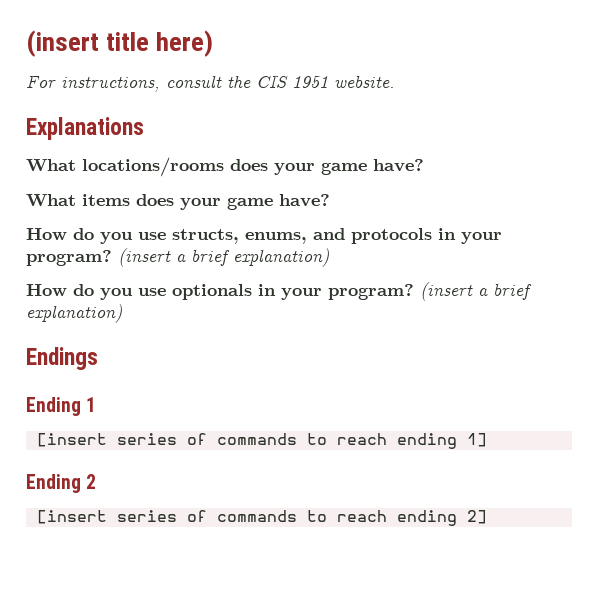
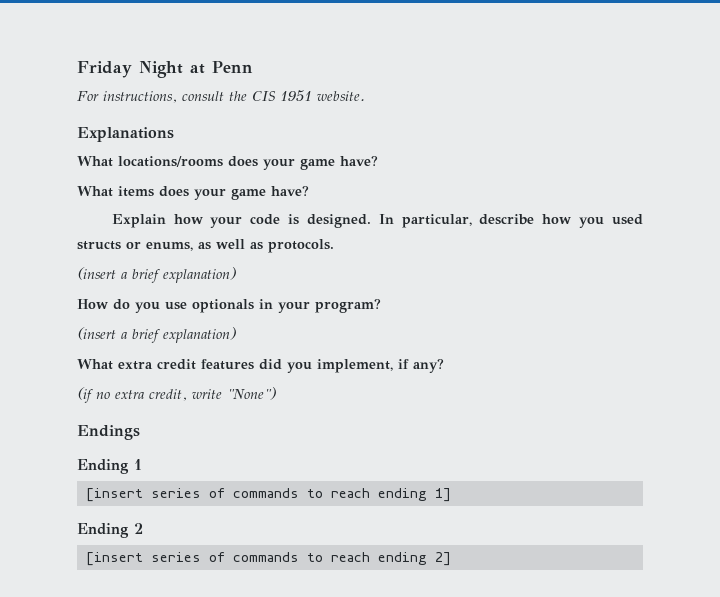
- (insert title here)
+ Friday Night at Penn
- How do you use structs, enums, and protocols in your program? (insert a brief explanation)
+ Explain how your code is designed. In particular, describe how you used structs or enums, as well as protocols.
+ (insert a brief explanation)
- How do you use optionals in your program? (insert a brief explanation)
+ How do you use optionals in your program?
+ (insert a brief explanation)
+ What extra credit features did you implement, if any?
+ (if no extra credit, write "None")

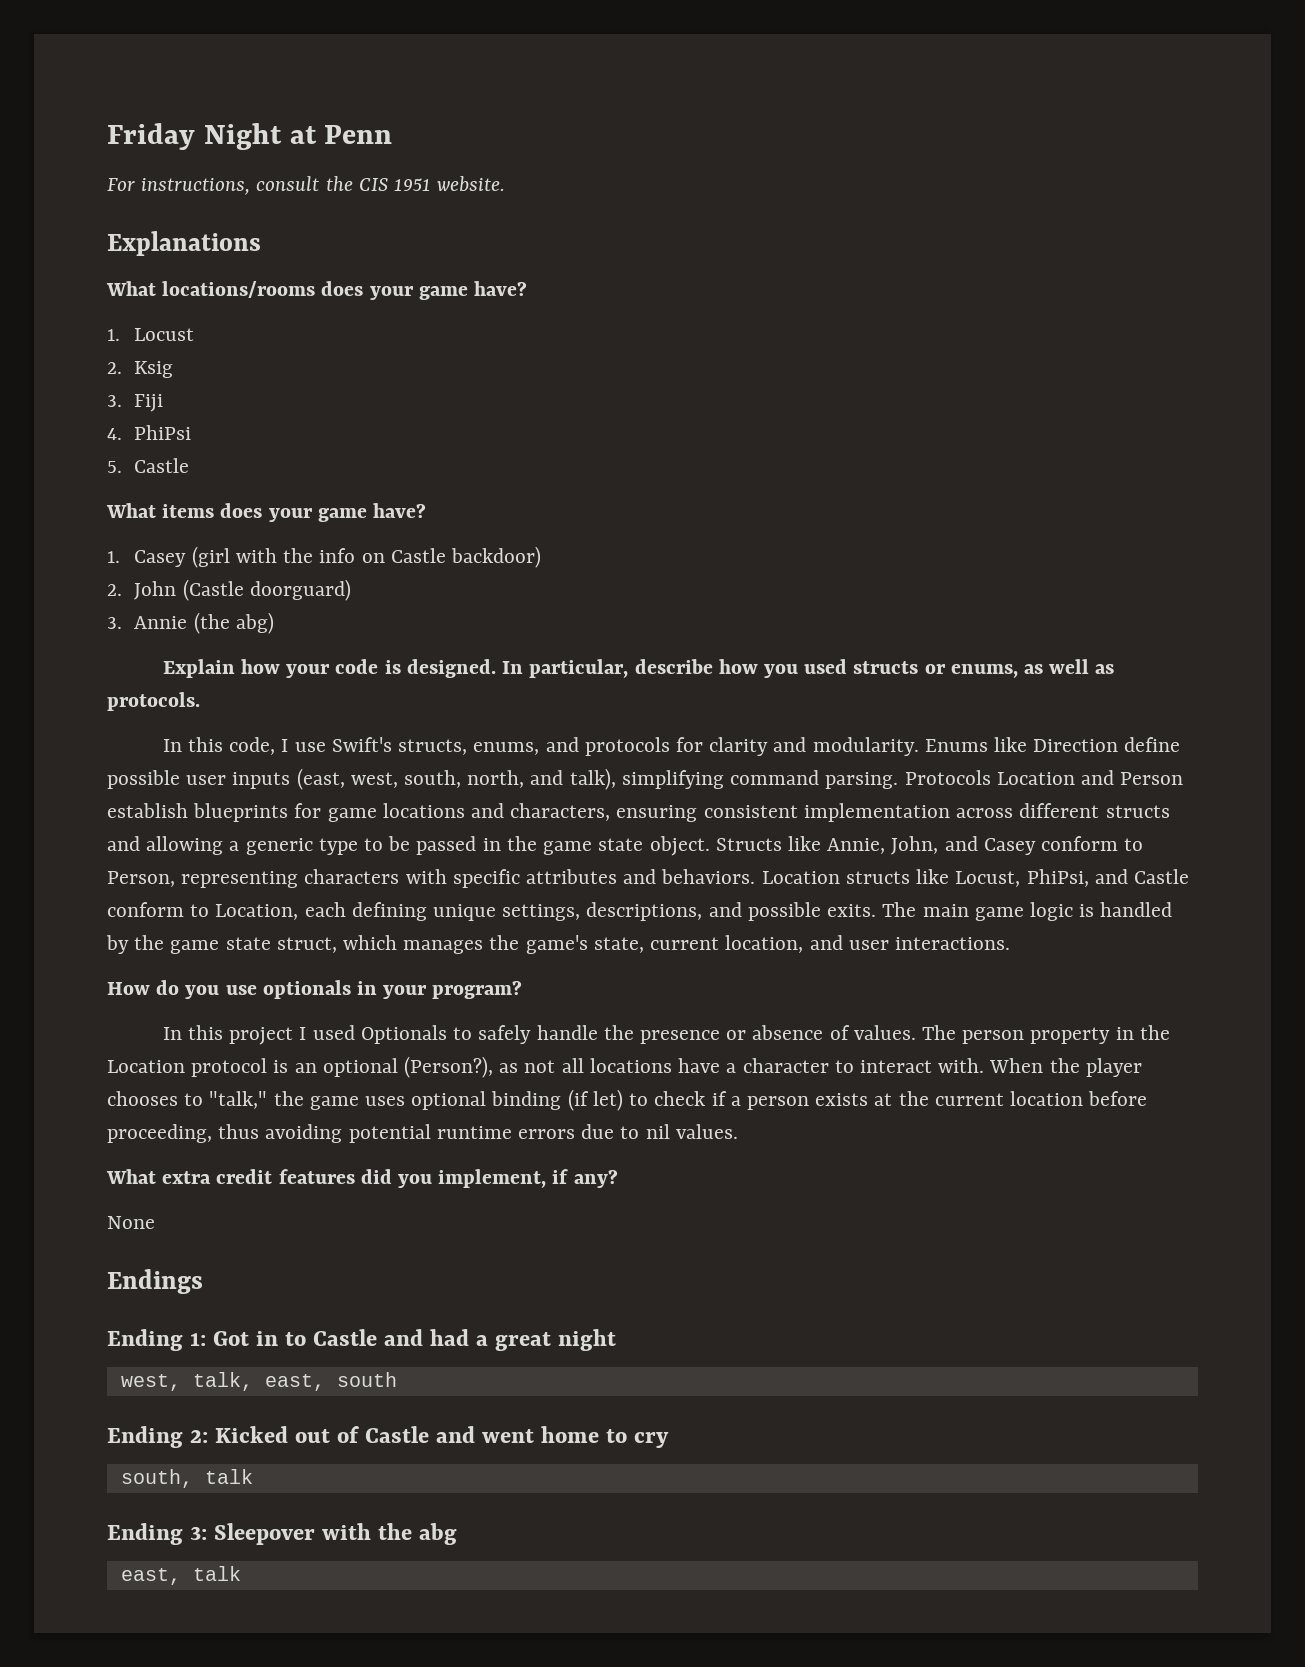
+ 1. Locust
+ 2. Ksig
+ 3. Fiji
+ 4. PhiPsi
+ 5. Castle
+ 1. Casey (girl with the info on Castle backdoor)
+ 2. John (Castle doorguard)
+ 3. Annie (the abg)
  In particular, describe how you used structs or enums, as well as protocols.
- (insert a brief explanation)
+ In this code, I use Swift's structs, enums, and protocols for clarity and modularity. Enums like Direction define possible user inputs (east, west, south, north, and talk), simplifying command parsing. Protocols Location and Person establish blueprints for game locations and characters, ensuring consistent implementation across different structs and allowing a generic type to be passed in the game state object. Structs like Annie, John, and Casey conform to Person, representing characters with specific attributes and behaviors. Location structs like Locust, PhiPsi, and Castle conform to Location, each defining unique settings, descriptions, and possible exits. The main game logic is handled by the game state struct, which manages the game's state, current location, and user interactions.
  How do you use optionals in your program?
- (insert a brief explanation)
+ In this project I used Optionals to safely handle the presence or absence of values. The person property in the Location protocol is an optional (Person?), as not all locations have a character to interact with. When the player chooses to "talk," the game uses optional binding (if let) to check if a person exists at the current location before proceeding, thus avoiding potential runtime errors due to nil values.
- (if no extra credit, write "None")
+ None
  Endings
- Ending 1
- [insert series of commands to reach ending 1]
- Ending 2
- [insert series of commands to reach ending 2]
+ Ending 1: Got in to Castle and had a great night
+ west, talk, east, south
+ Ending 2: Kicked out of Castle and went home to cry
+ south, talk
+ Ending 3: Sleepover with the abg
+ east, talk

